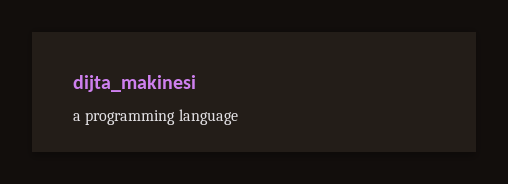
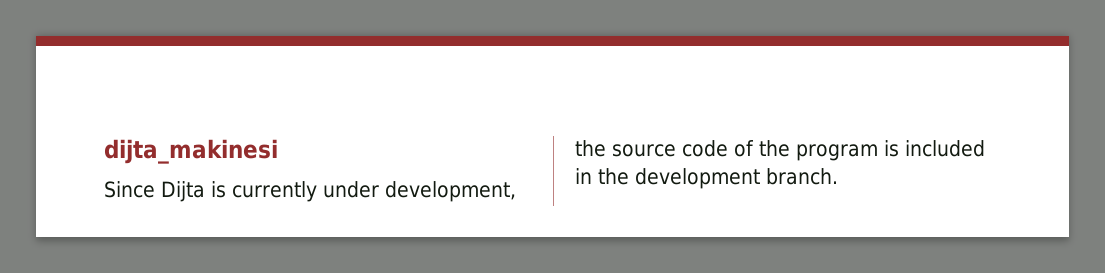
- a programming language
+ Since Dijta is currently under development, the source code of the program is included in the development branch.

